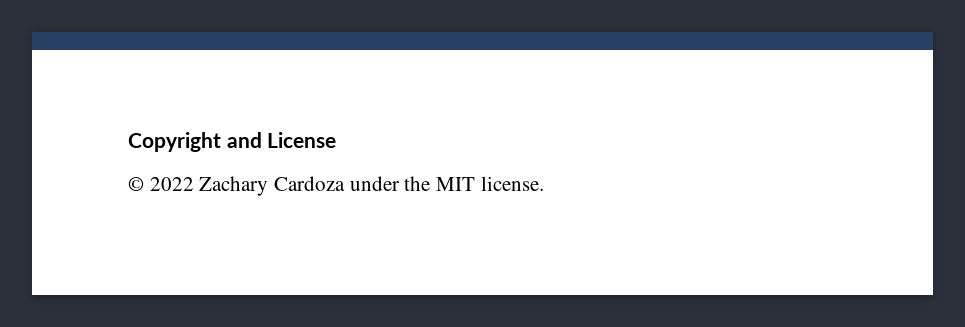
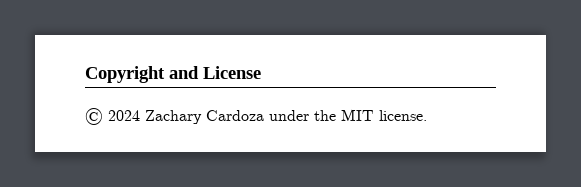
- © 2022 Zachary Cardoza under the MIT license.
+ © 2024 Zachary Cardoza under the MIT license.

